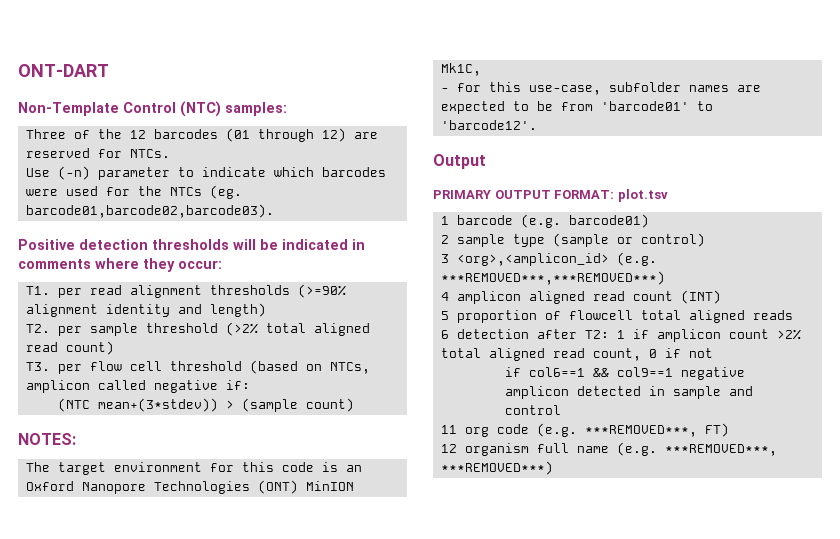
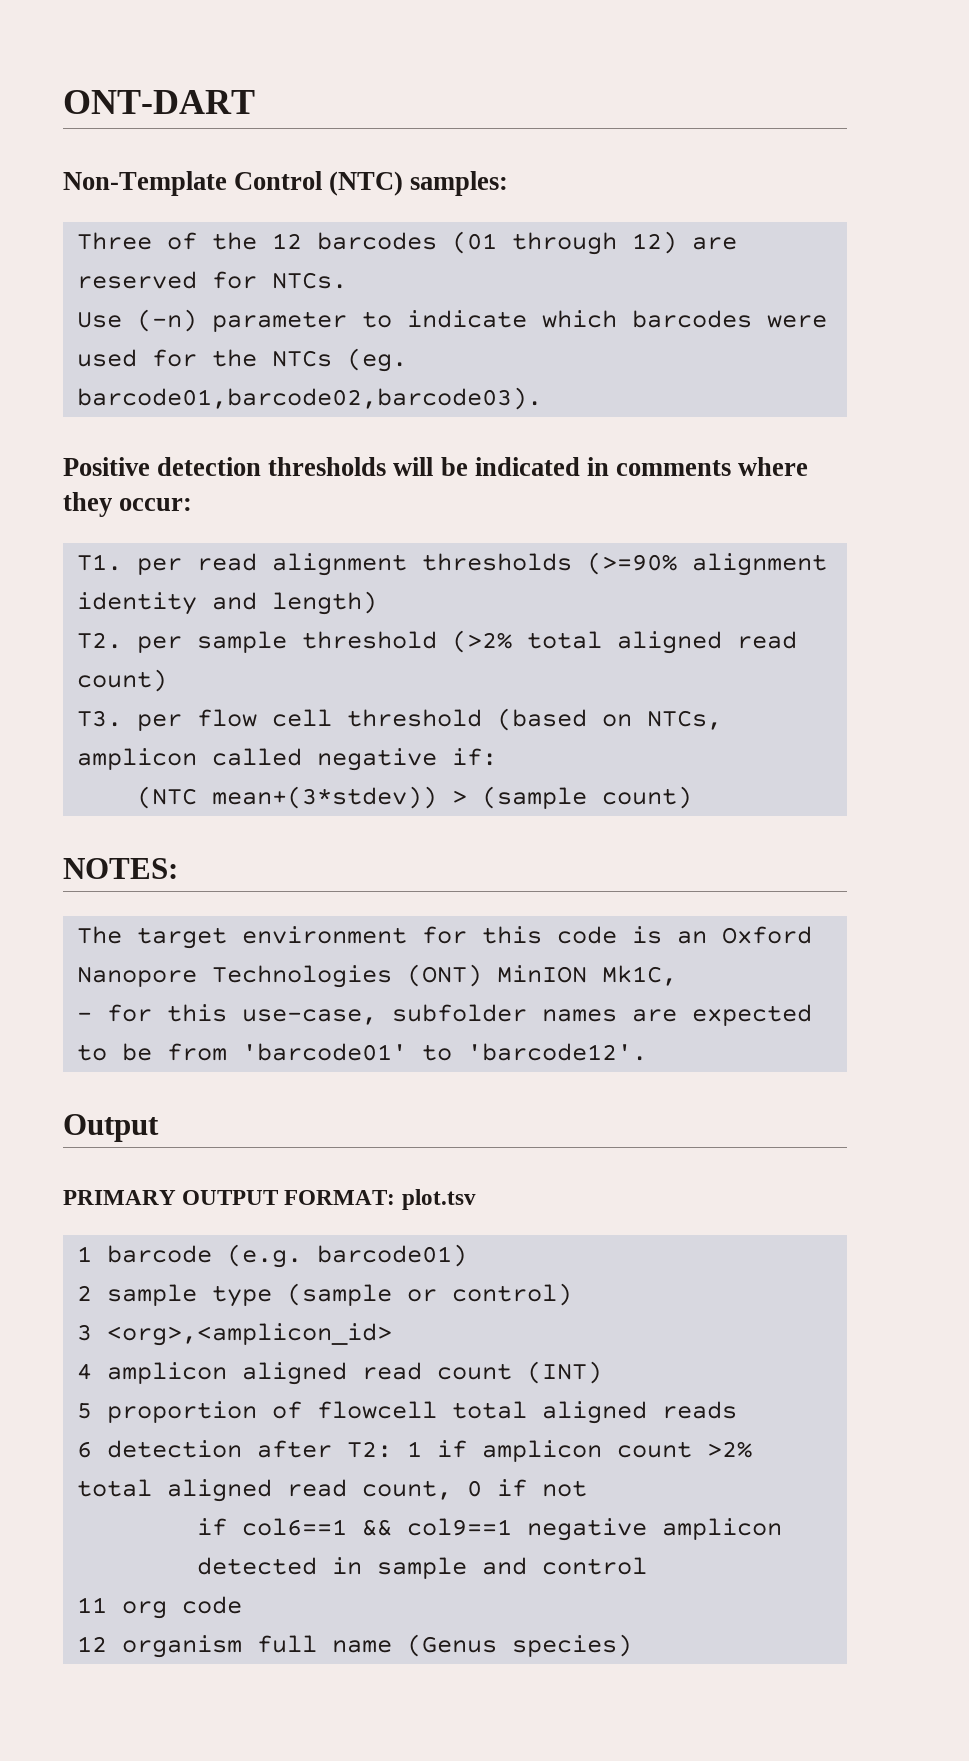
- 3 <org>,<amplicon_id> (e.g. ***REMOVED***,***REMOVED***)
+ 3 <org>,<amplicon_id>
- 11 org code (e.g. ***REMOVED***, FT)
+ 11 org code
- 12 organism full name (e.g. ***REMOVED***, ***REMOVED***)
+ 12 organism full name (Genus species)

